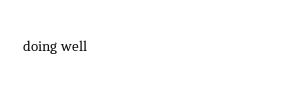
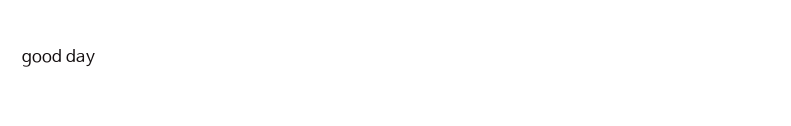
- doing well
+ good day

